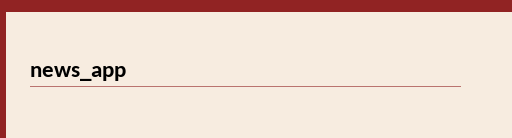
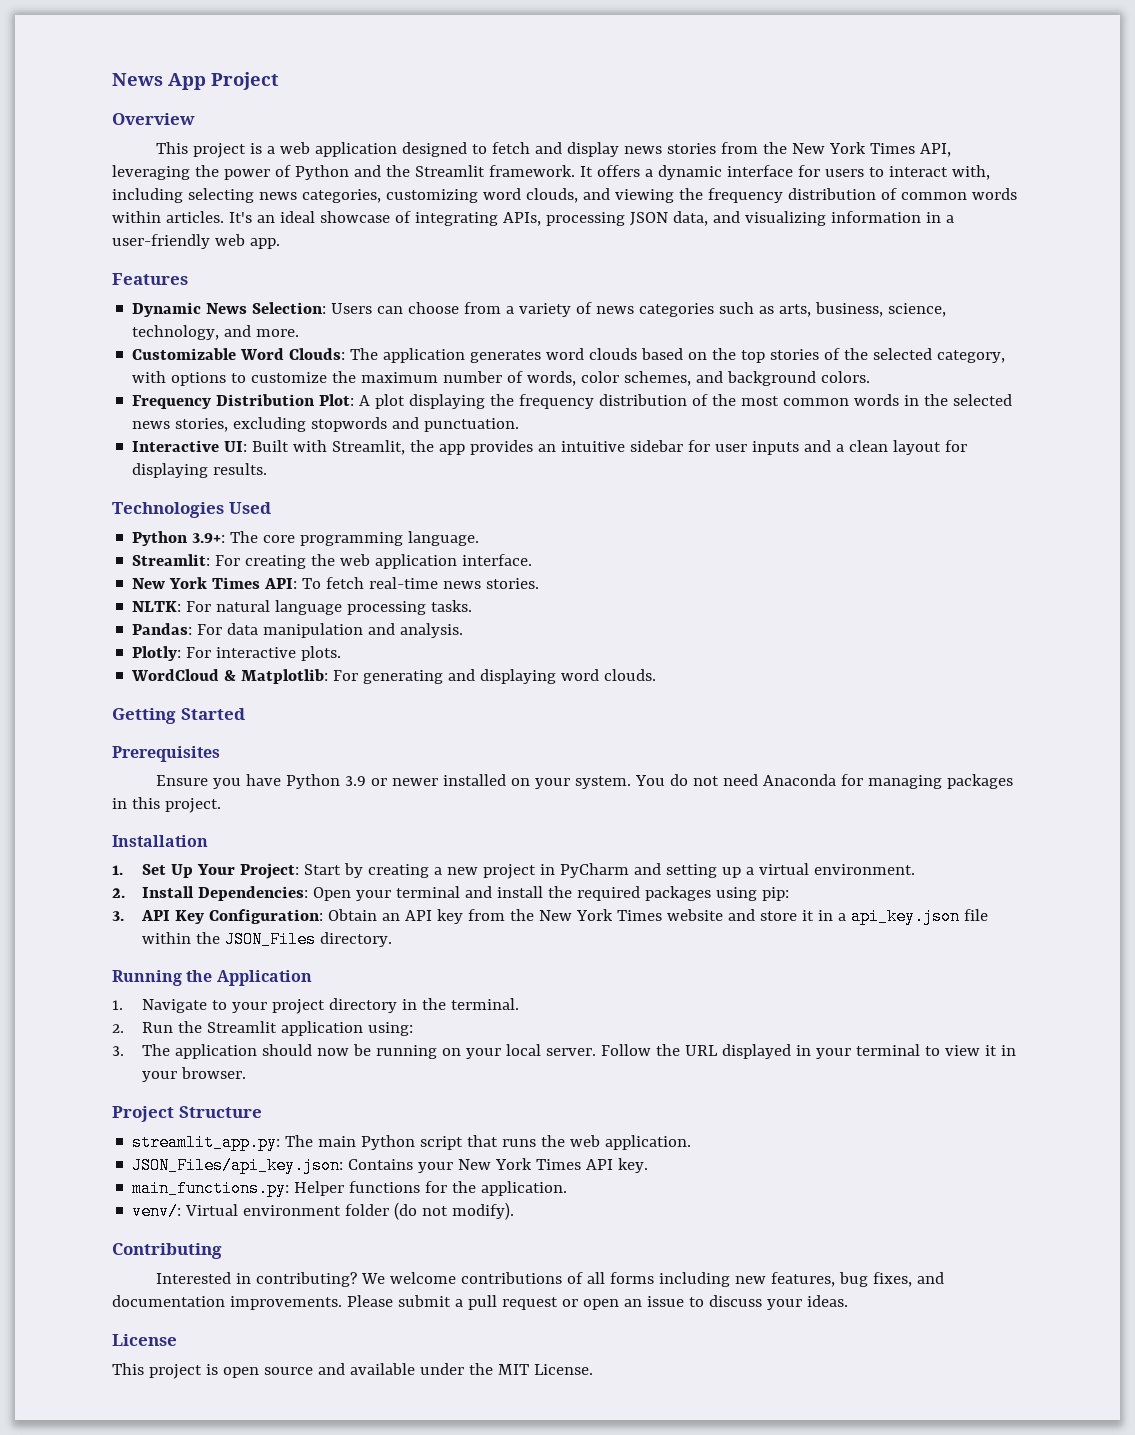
- news_app
+ News App Project
+ Overview
+ This project is a web application designed to fetch and display news stories from the New York Times API, leveraging the power of Python and the Streamlit framework. It offers a dynamic interface for users to interact with, including selecting news categories, customizing word clouds, and viewing the frequency distribution of common words within articles. It's an ideal showcase of integrating APIs, processing JSON data, and visualizing information in a user-friendly web app.
+ Features
+ Dynamic News Selection: Users can choose from a variety of news categories such as arts, business, science, technology, and more.
+ Customizable Word Clouds: The application generates word clouds based on the top stories of the selected category, with options to customize the maximum number of words, color schemes, and background colors.
+ Frequency Distribution Plot: A plot displaying the frequency distribution of the most common words in the selected news stories, excluding stopwords and punctuation.
+ Interactive UI: Built with Streamlit, the app provides an intuitive sidebar for user inputs and a clean layout for displaying results.
+ Technologies Used
+ Python 3.9+: The core programming language.
+ Streamlit: For creating the web application interface.
+ New York Times API: To fetch real-time news stories.
+ NLTK: For natural language processing tasks.
+ Pandas: For data manipulation and analysis.
+ Plotly: For interactive plots.
+ WordCloud & Matplotlib: For generating and displaying word clouds.
+ Getting Started
+ Prerequisites
+ Ensure you have Python 3.9 or newer installed on your system. You do not need Anaconda for managing packages in this project.
+ Installation
+ 1. Set Up Your Project: Start by creating a new project in PyCharm and setting up a virtual environment.
+ 2. Install Dependencies: Open your terminal and install the required packages using pip:
+ 3. API Key Configuration: Obtain an API key from the New York Times website and store it in a api_key.json file within the JSON_Files directory.
+ Running the Application
+ 1. Navigate to your project directory in the terminal.
+ 2. Run the Streamlit application using:
+ 3. The application should now be running on your local server. Follow the URL displayed in your terminal to view it in your browser.
+ Project Structure
+ streamlit_app.py: The main Python script that runs the web application.
+ JSON_Files/api_key.json: Contains your New York Times API key.
+ main_functions.py: Helper functions for the application.
+ venv/: Virtual environment folder (do not modify).
+ Contributing
+ Interested in contributing? We welcome contributions of all forms including new features, bug fixes, and documentation improvements. Please submit a pull request or open an issue to discuss your ideas.
+ License
+ This project is open source and available under the MIT License.

